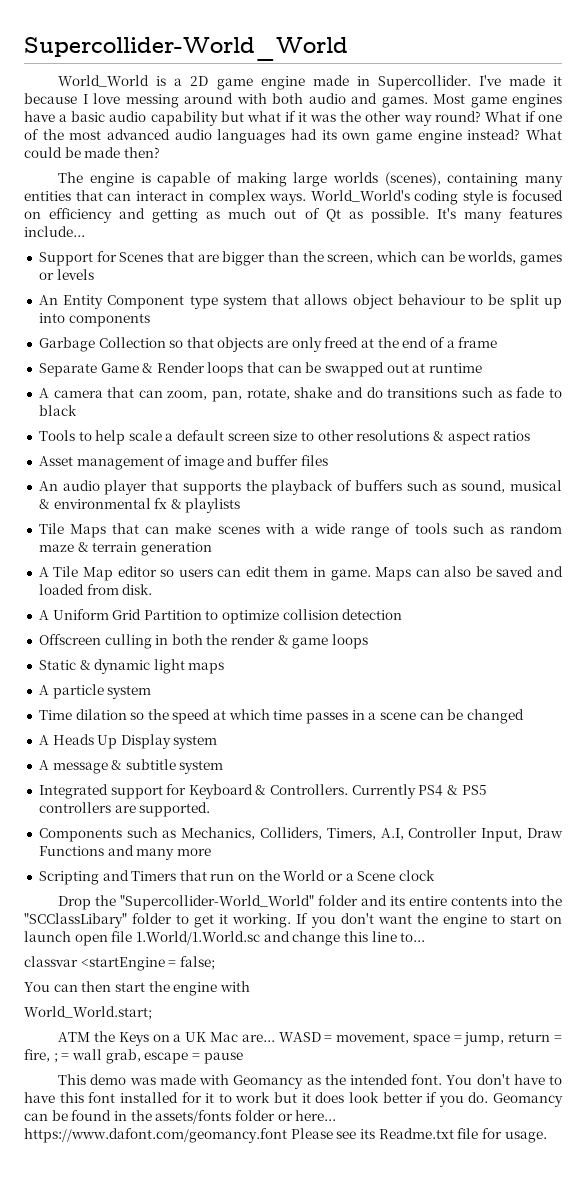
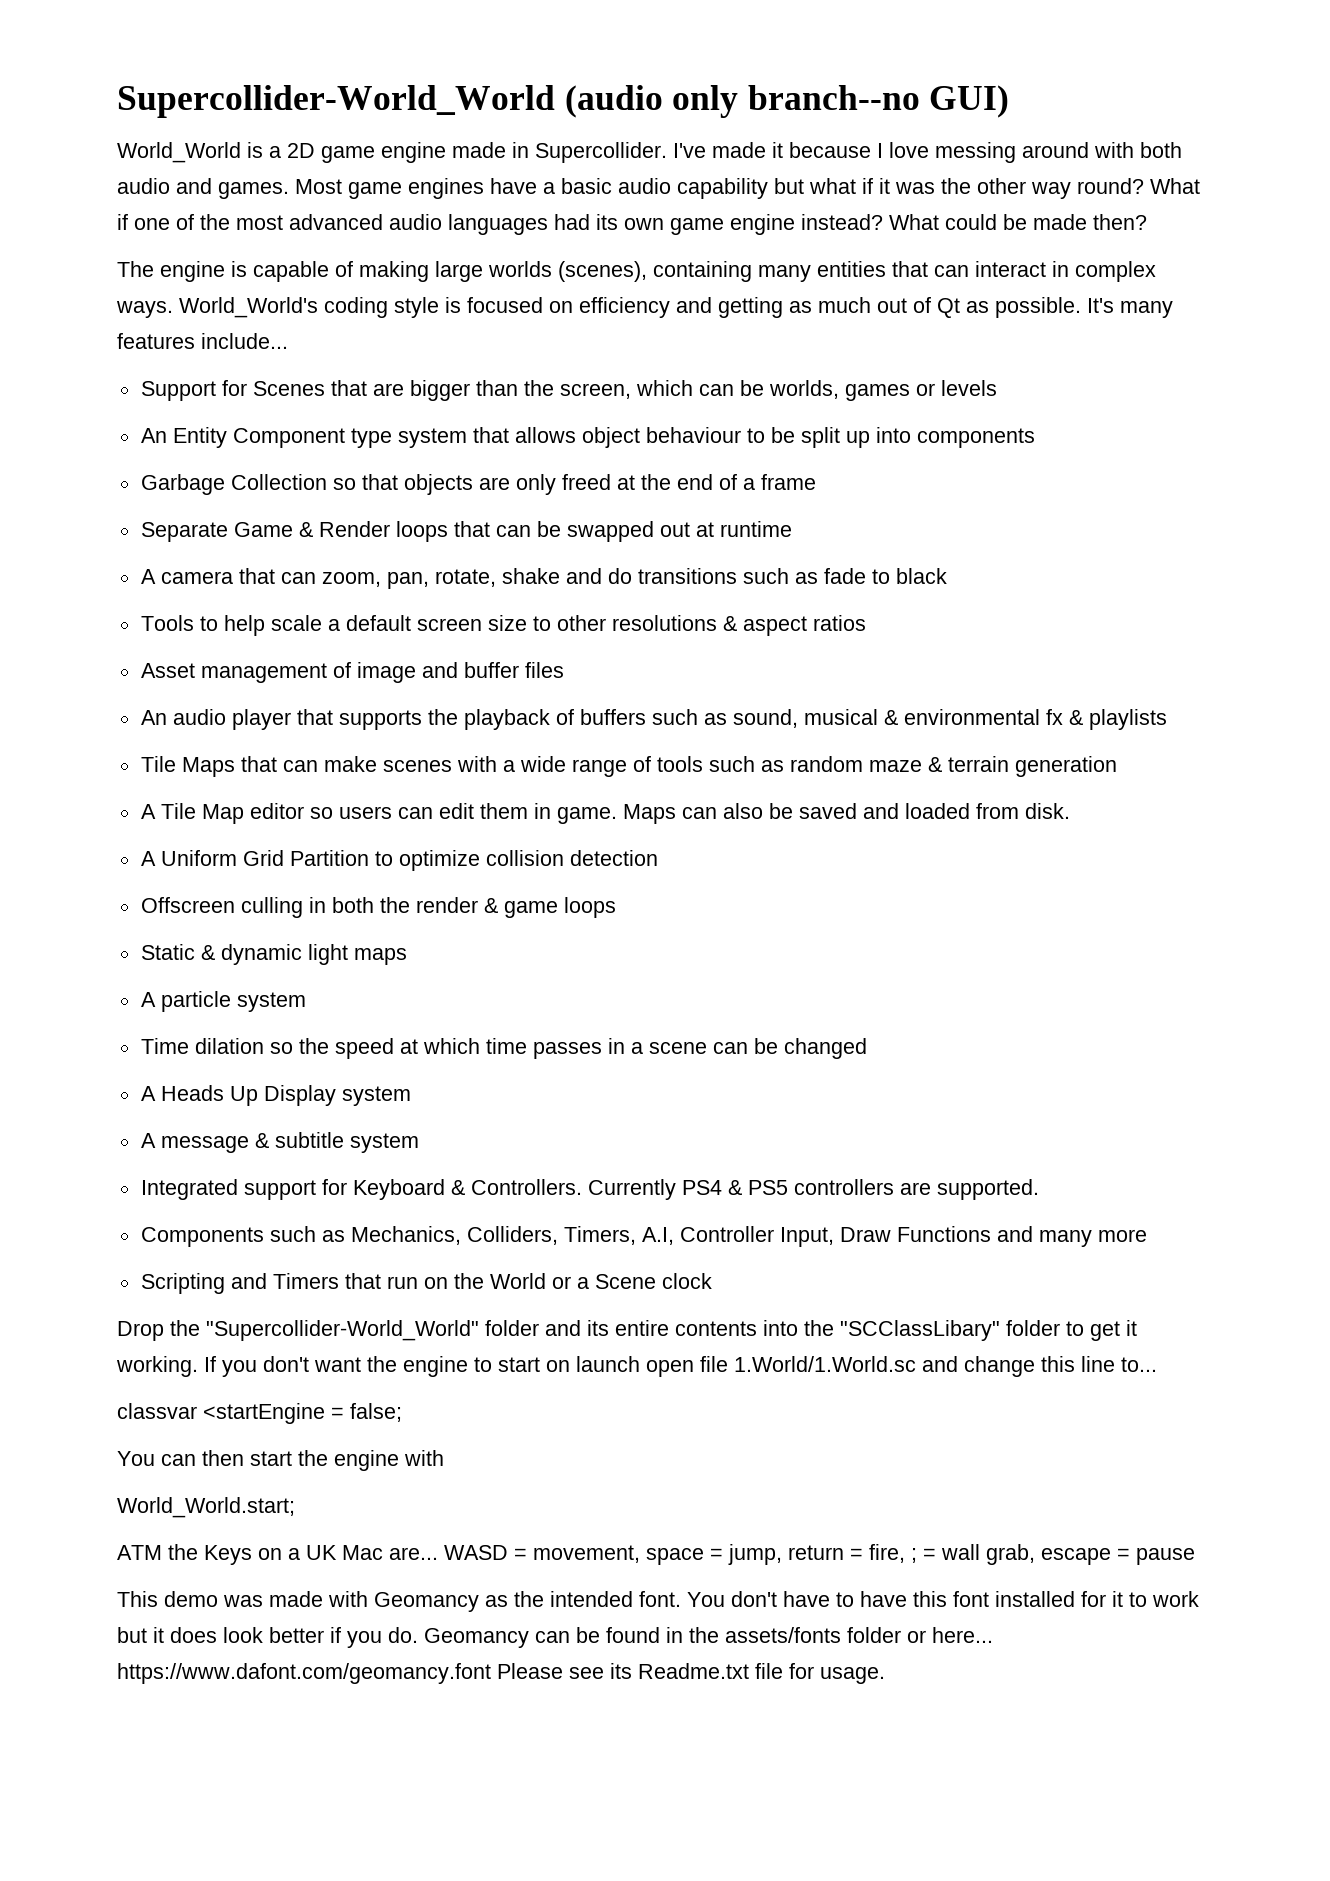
- Supercollider-World_World
+ Supercollider-World_World (audio only branch--no GUI)

